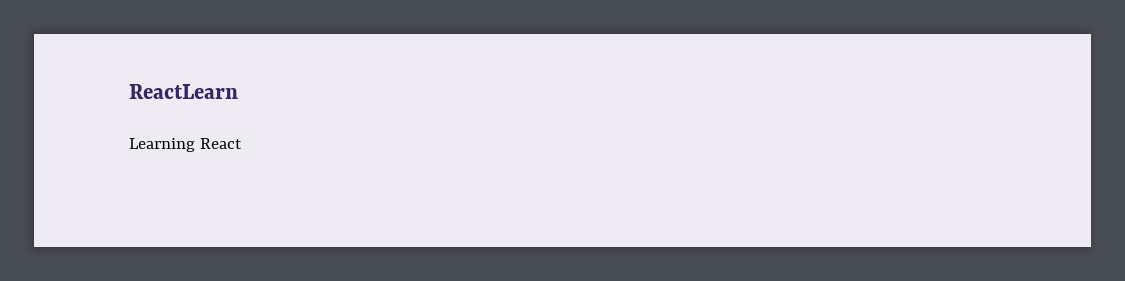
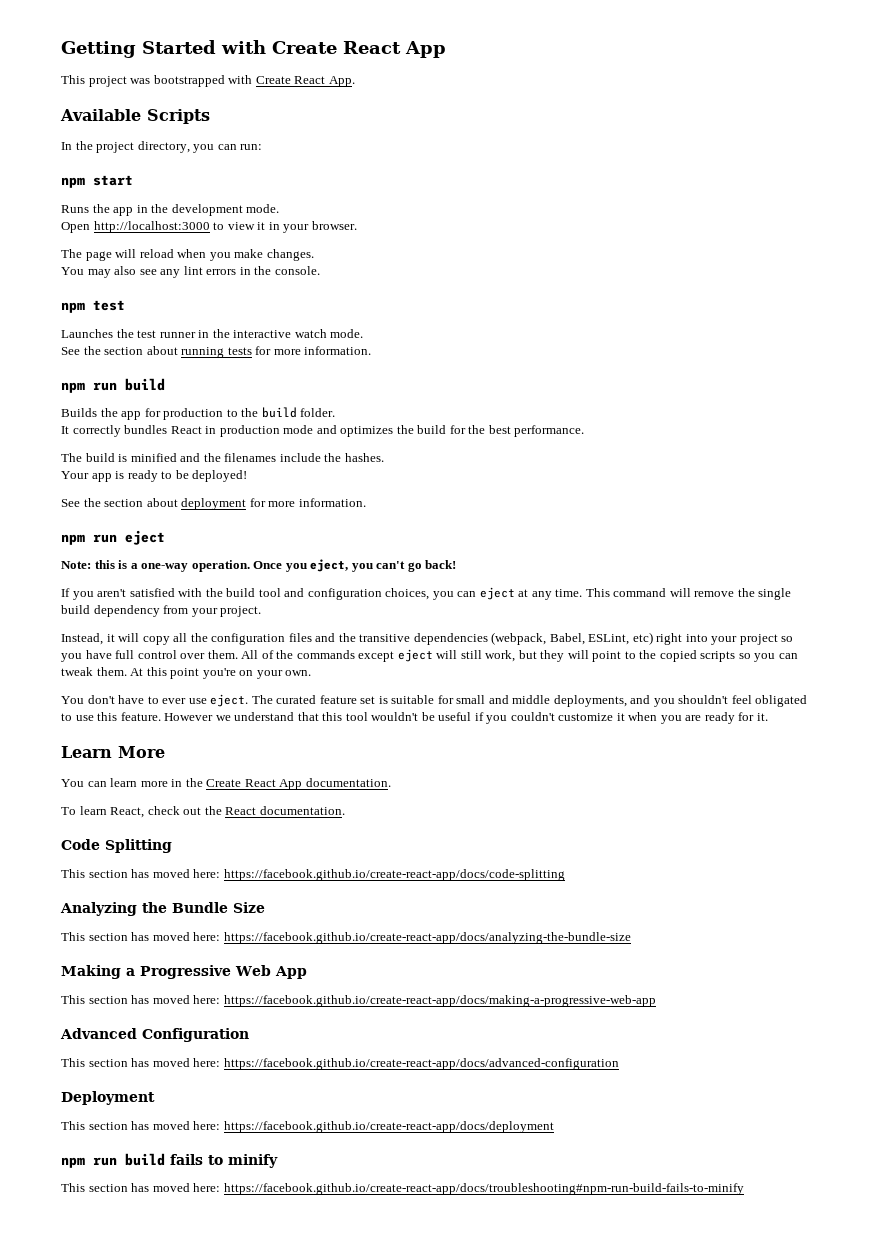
- ReactLearn
- Learning React
+ Getting Started with Create React App
+ This project was bootstrapped with Create React App.
+ Available Scripts
+ In the project directory, you can run:
+ npm start
+ Runs the app in the development mode.
+ Open http://localhost:3000 to view it in your browser.
+ The page will reload when you make changes.
+ You may also see any lint errors in the console.
+ npm test
+ Launches the test runner in the interactive watch mode.
+ See the section about running tests for more information.
+ npm run build
+ Builds the app for production to the build folder.
+ It correctly bundles React in production mode and optimizes the build for the best performance.
+ The build is minified and the filenames include the hashes.
+ Your app is ready to be deployed!
+ See the section about deployment for more information.
+ npm run eject
+ Note: this is a one-way operation. Once you eject, you can't go back!
+ If you aren't satisfied with the build tool and configuration choices, you can eject at any time. This command will remove the single build dependency from your project.
+ Instead, it will copy all the configuration files and the transitive dependencies (webpack, Babel, ESLint, etc) right into your project so you have full control over them. All of the commands except eject will still work, but they will point to the copied scripts so you can tweak them. At this point you're on your own.
+ You don't have to ever use eject. The curated feature set is suitable for small and middle deployments, and you shouldn't feel obligated to use this feature. However we understand that this tool wouldn't be useful if you couldn't customize it when you are ready for it.
+ Learn More
+ You can learn more in the Create React App documentation.
+ To learn React, check out the React documentation.
+ Code Splitting
+ This section has moved here: https://facebook.github.io/create-react-app/docs/code-splitting
+ Analyzing the Bundle Size
+ This section has moved here: https://facebook.github.io/create-react-app/docs/analyzing-the-bundle-size
+ Making a Progressive Web App
+ This section has moved here: https://facebook.github.io/create-react-app/docs/making-a-progressive-web-app
+ Advanced Configuration
+ This section has moved here: https://facebook.github.io/create-react-app/docs/advanced-configuration
+ Deployment
+ This section has moved here: https://facebook.github.io/create-react-app/docs/deployment
+ npm run build fails to minify
+ This section has moved here: https://facebook.github.io/create-react-app/docs/troubleshooting#npm-run-build-fails-to-minify

